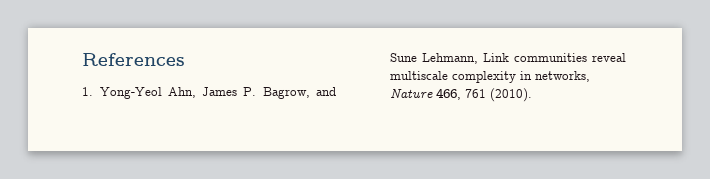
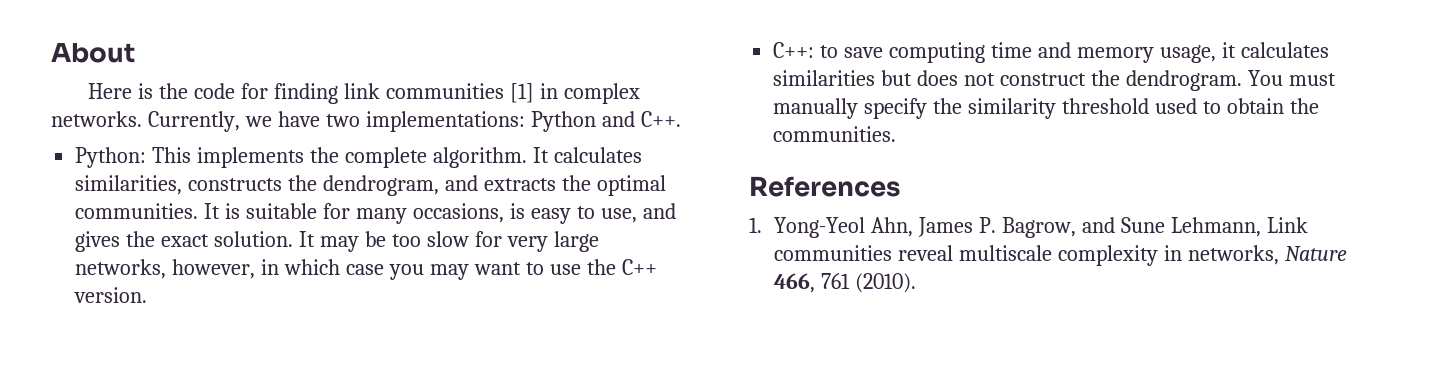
+ About
+ Here is the code for finding link communities [1] in complex networks. Currently, we have two implementations: Python and C++.
+ Python: This implements the complete algorithm. It calculates similarities, constructs the dendrogram, and extracts the optimal communities. It is suitable for many occasions, is easy to use, and gives the exact solution. It may be too slow for very large networks, however, in which case you may want to use the C++ version.
+ C++: to save computing time and memory usage, it calculates similarities but does not construct the dendrogram. You must manually specify the similarity threshold used to obtain the communities.

